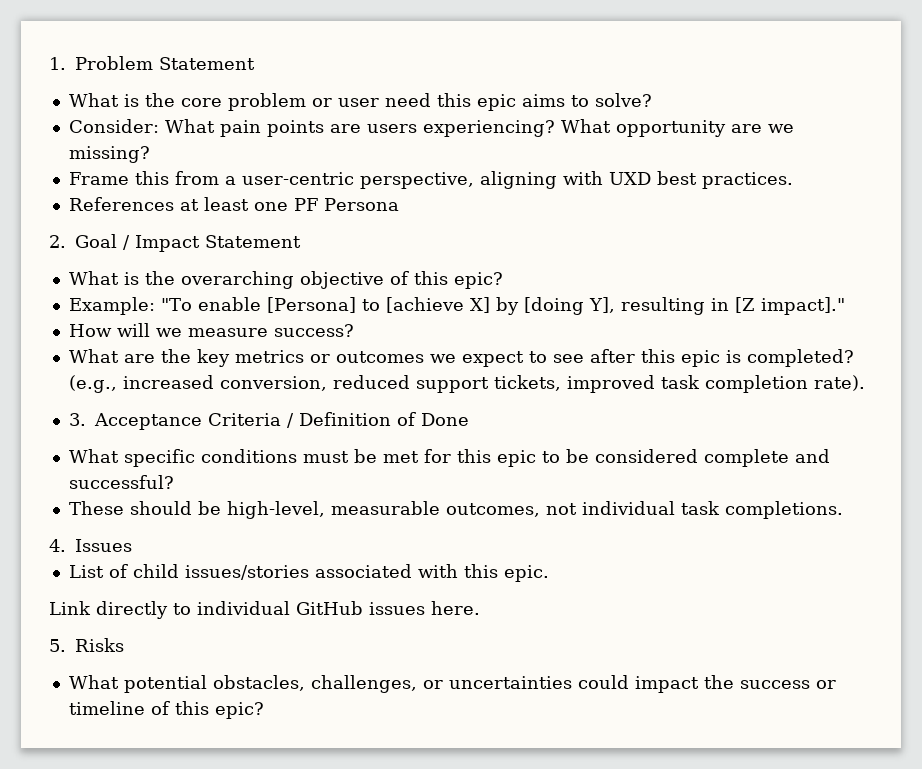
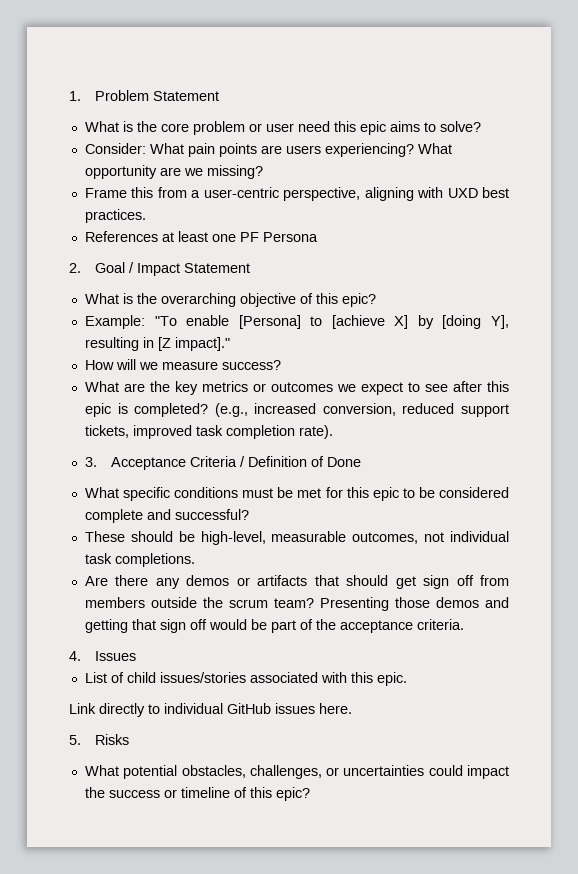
+ Are there any demos or artifacts that should get sign off from members outside the scrum team? Presenting those demos and getting that sign off would be part of the acceptance criteria.

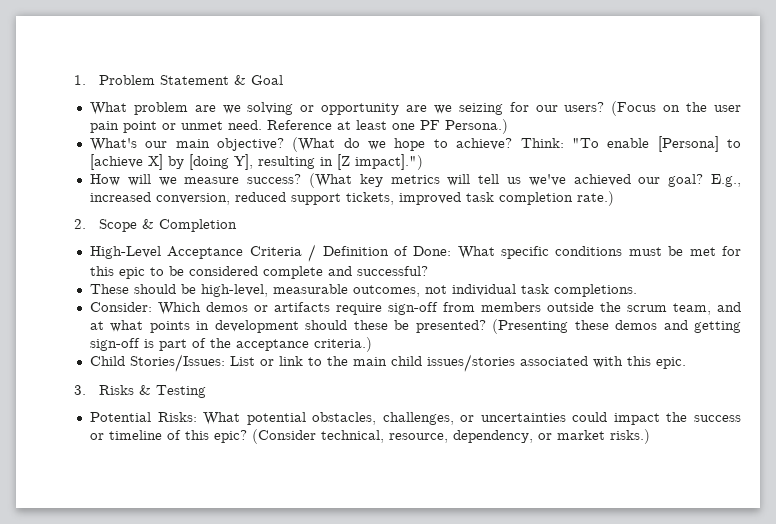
- 1. Problem Statement
- What is the core problem or user need this epic aims to solve?
- Consider: What pain points are users experiencing? What opportunity are we missing?
- Frame this from a user-centric perspective, aligning with UXD best practices.
- References at least one PF Persona
- 2. Goal / Impact Statement
- What is the overarching objective of this epic?
- Example: "To enable [Persona] to [achieve X] by [doing Y], resulting in [Z impact]."
+ 1. Problem Statement & Goal
+ What problem are we solving or opportunity are we seizing for our users? (Focus on the user pain point or unmet need. Reference at least one PF Persona.)
+ What's our main objective? (What do we hope to achieve? Think: "To enable [Persona] to [achieve X] by [doing Y], resulting in [Z impact].")
- How will we measure success?
- What are the key metrics or outcomes we expect to see after this epic is completed? (e.g., increased conversion, reduced support tickets, improved task completion rate).
- 3. Acceptance Criteria / Definition of Done
- What specific conditions must be met for this epic to be considered complete and successful?
+ How will we measure success? (What key metrics will tell us we've achieved our goal? E.g., increased conversion, reduced support tickets, improved task completion rate.)
+ 2. Scope & Completion
+ High-Level Acceptance Criteria / Definition of Done: What specific conditions must be met for this epic to be considered complete and successful?
- Are there any demos or artifacts that should get sign off from members outside the scrum team? Presenting those demos and getting that sign off would be part of the acceptance criteria.
- 4. Issues
- List of child issues/stories associated with this epic.
+ Consider: Which demos or artifacts require sign-off from members outside the scrum team, and at what points in development should these be presented? (Presenting these demos and getting sign-off is part of the acceptance criteria.)
+ Child Stories/Issues: List or link to the main child issues/stories associated with this epic.
- Link directly to individual GitHub issues here.
- 5. Risks
- What potential obstacles, challenges, or uncertainties could impact the success or timeline of this epic?
+ 3. Risks & Testing
+ Potential Risks: What potential obstacles, challenges, or uncertainties could impact the success or timeline of this epic?
+ (Consider technical, resource, dependency, or market risks.)

